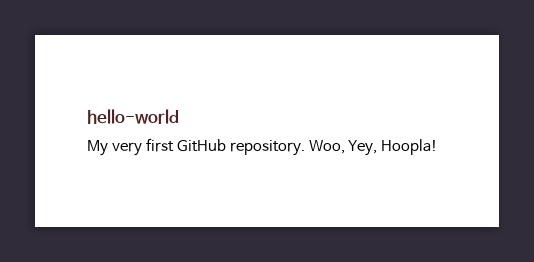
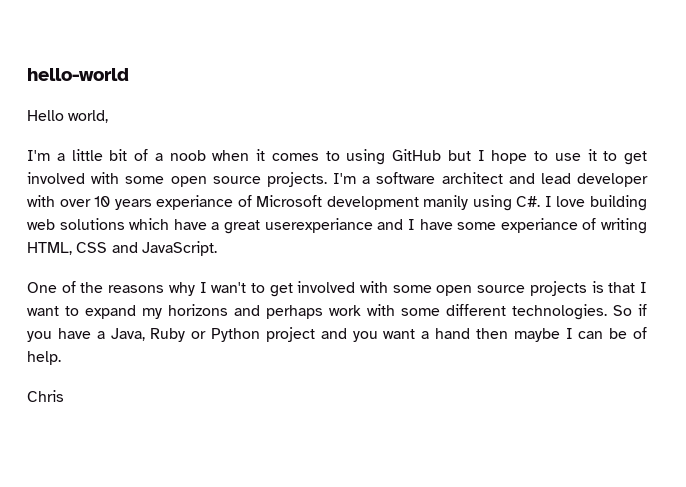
- My very first GitHub repository. Woo, Yey, Hoopla!
+ Hello world,
+ I'm a little bit of a noob when it comes to using GitHub but I hope to use it to get involved with some open source projects. I'm a software architect and lead developer with over 10 years experiance of Microsoft development manily using C#. I love building web solutions which have a great userexperiance and I have some experiance of writing HTML, CSS and JavaScript.
+ One of the reasons why I wan't to get involved with some open source projects is that I want to expand my horizons and perhaps work with some different technologies. So if you have a Java, Ruby or Python project and you want a hand then maybe I can be of help.
+ Chris

